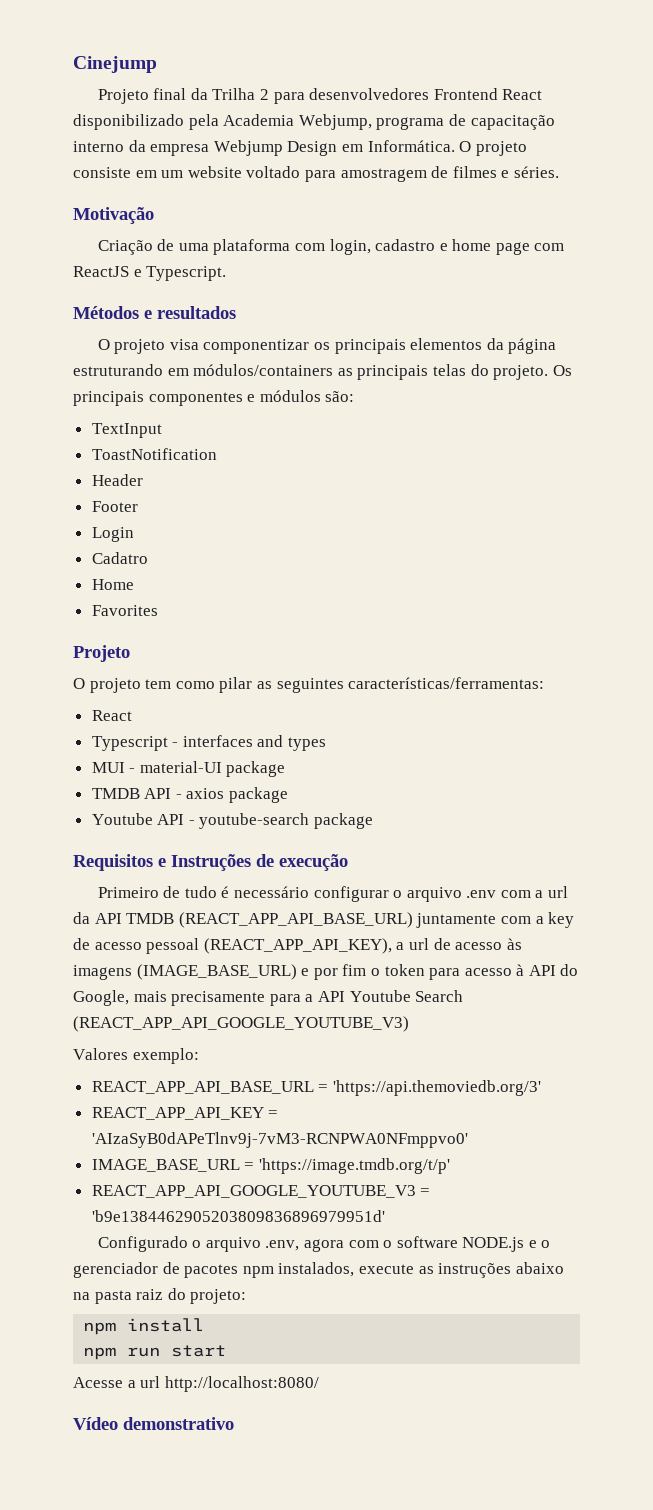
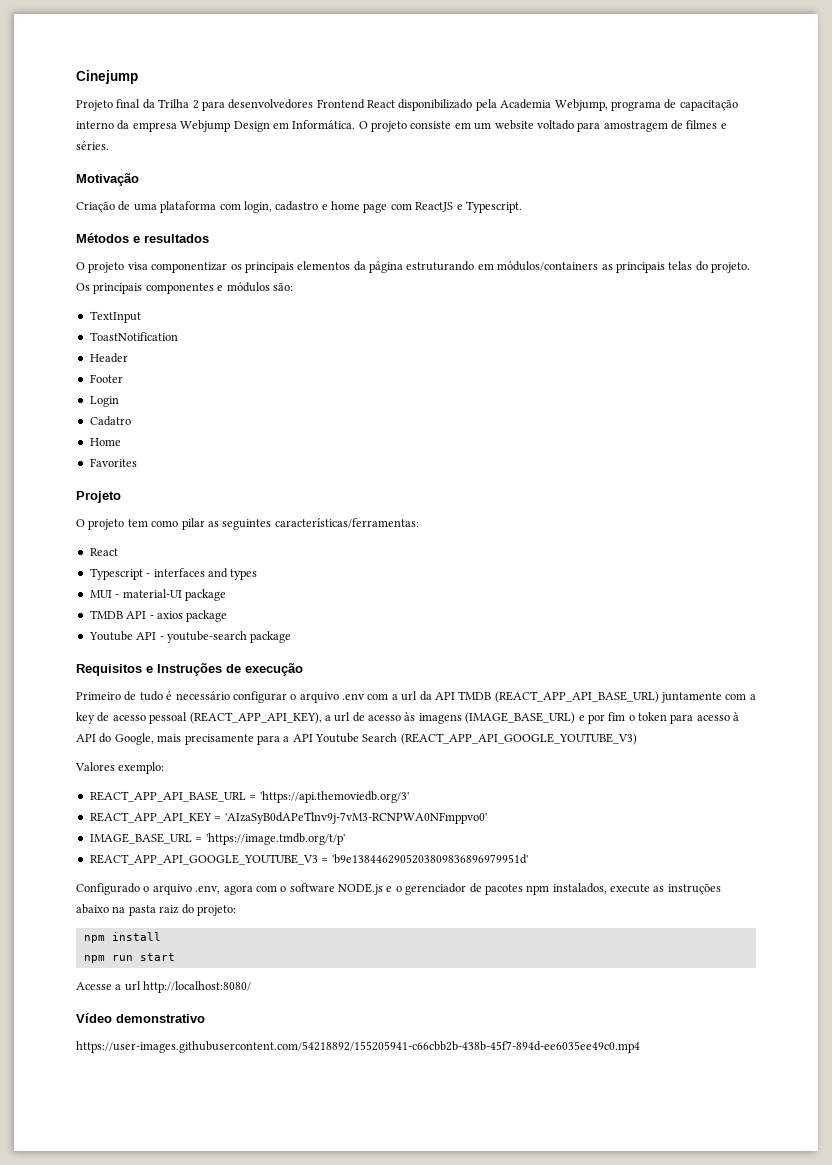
+ https://user-images.githubusercontent.com/54218892/155205941-c66cbb2b-438b-45f7-894d-ee6035ee49c0.mp4

